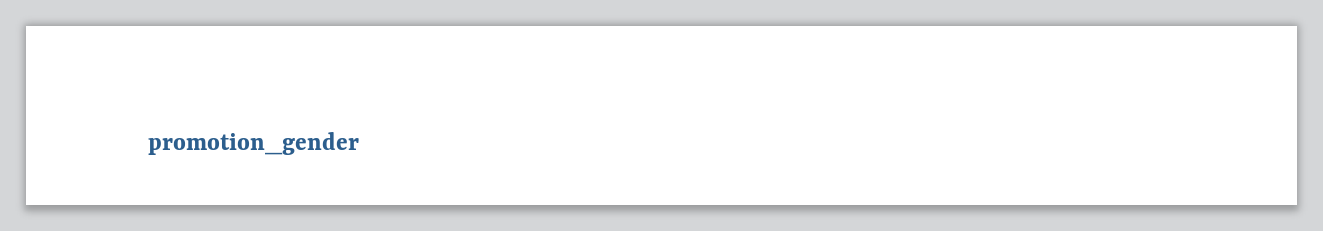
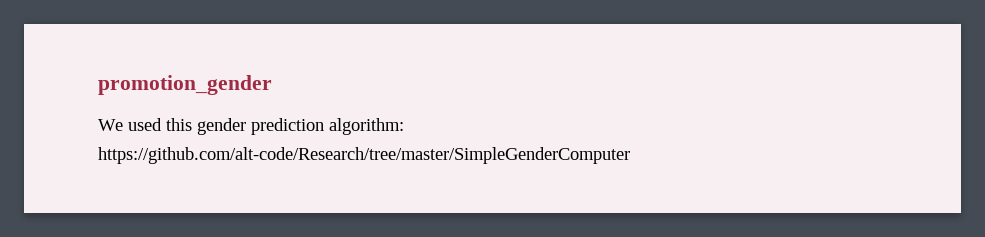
+ We used this gender prediction algorithm: https://github.com/alt-code/Research/tree/master/SimpleGenderComputer

